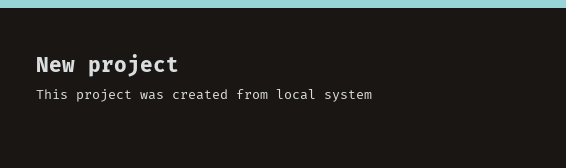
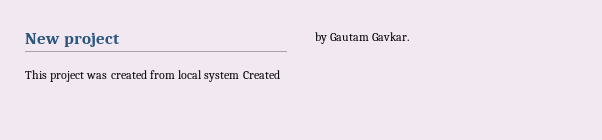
- This project was created from local system
+ This project was created from local system Created by Gautam Gavkar.

